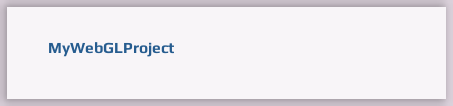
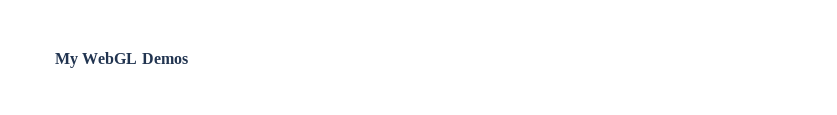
- MyWebGLProject
+ My WebGL Demos

